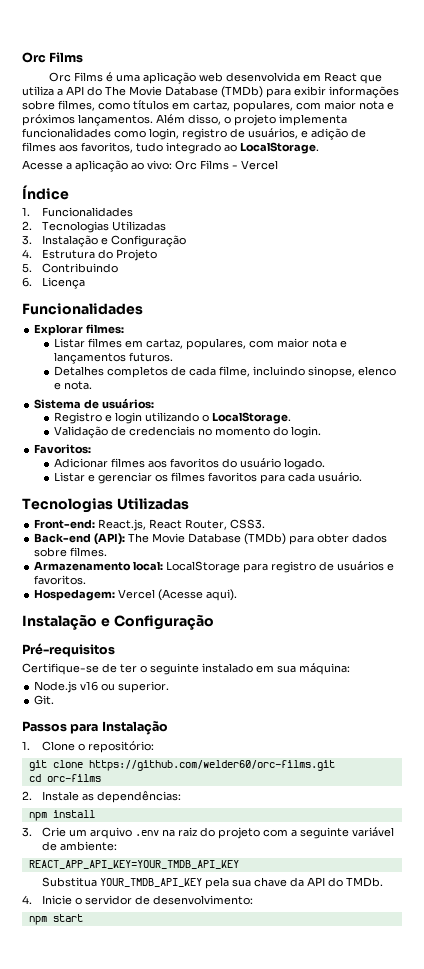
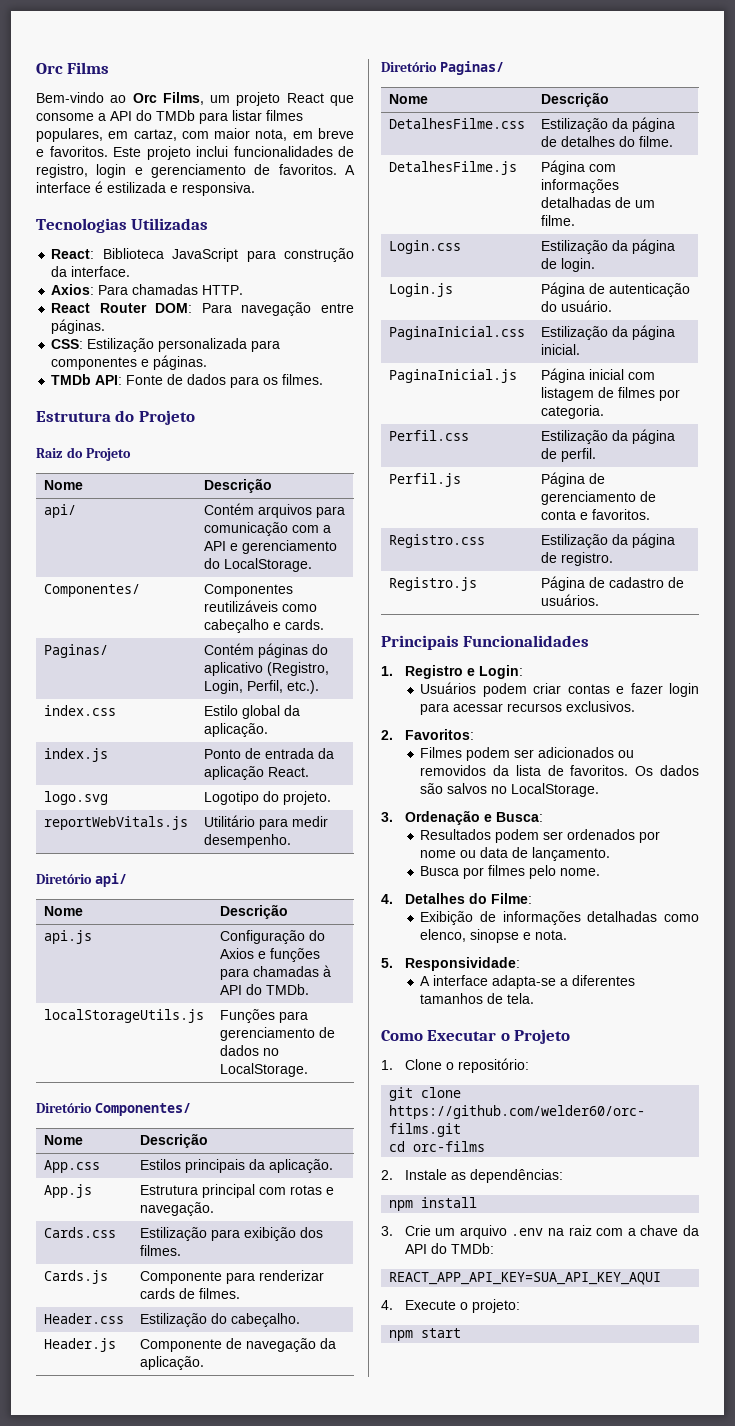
- Orc Films é uma aplicação web desenvolvida em React que utiliza a API do The Movie Database (TMDb) para exibir informações sobre filmes, como títulos em cartaz, populares, com maior nota e próximos lançamentos. Além disso, o projeto implementa funcionalidades como login, registro de usuários, e adição de filmes aos favoritos, tudo integrado ao LocalStorage.
- Acesse a aplicação ao vivo: Orc Films - Vercel
- Índice
- 1. Funcionalidades
- 2. Tecnologias Utilizadas
- 3. Instalação e Configuração
- 4. Estrutura do Projeto
- 5. Contribuindo
- 6. Licença
- Funcionalidades
- Explorar filmes:
- Listar filmes em cartaz, populares, com maior nota e lançamentos futuros.
- Detalhes completos de cada filme, incluindo sinopse, elenco e nota.
- Sistema de usuários:
- Registro e login utilizando o LocalStorage.
- Validação de credenciais no momento do login.
- Favoritos:
- Adicionar filmes aos favoritos do usuário logado.
- Listar e gerenciar os filmes favoritos para cada usuário.
+ Bem-vindo ao Orc Films, um projeto React que consome a API do TMDb para listar filmes populares, em cartaz, com maior nota, em breve e favoritos. Este projeto inclui funcionalidades de registro, login e gerenciamento de favoritos. A interface é estilizada e responsiva.
  Tecnologias Utilizadas
- Front-end: React.js, React Router, CSS3.
- Back-end (API): The Movie Database (TMDb) para obter dados sobre filmes.
- Armazenamento local: LocalStorage para registro de usuários e favoritos.
- Hospedagem: Vercel (Acesse aqui).
- Instalação e Configuração
- Pré-requisitos
- Certifique-se de ter o seguinte instalado em sua máquina:
- Node.js v16 ou superior.
- Git.
- Passos para Instalação
+ React: Biblioteca JavaScript para construção da interface.
+ Axios: Para chamadas HTTP.
+ React Router DOM: Para navegação entre páginas.
+ CSS: Estilização personalizada para componentes e páginas.
+ TMDb API: Fonte de dados para os filmes.
+ Estrutura do Projeto
+ Raiz do Projeto
+ Nome | Descrição
+ api/ | Contém arquivos para comunicação com a API e gerenciamento do LocalStorage.
+ Componentes/ | Componentes reutilizáveis como cabeçalho e cards.
+ Paginas/ | Contém páginas do aplicativo (Registro, Login, Perfil, etc.).
+ index.css | Estilo global da aplicação.
+ index.js | Ponto de entrada da aplicação React.
+ logo.svg | Logotipo do projeto.
+ reportWebVitals.js | Utilitário para medir desempenho.
+ Diretório api/
+ Nome | Descrição
+ api.js | Configuração do Axios e funções para chamadas à API do TMDb.
+ localStorageUtils.js | Funções para gerenciamento de dados no LocalStorage.
+ Diretório Componentes/
+ Nome | Descrição
+ App.css | Estilos principais da aplicação.
+ App.js | Estrutura principal com rotas e navegação.
+ Cards.css | Estilização para exibição dos filmes.
+ Cards.js | Componente para renderizar cards de filmes.
+ Header.css | Estilização do cabeçalho.
+ Header.js | Componente de navegação da aplicação.
+ Diretório Paginas/
+ Nome | Descrição
+ DetalhesFilme.css | Estilização da página de detalhes do filme.
+ DetalhesFilme.js | Página com informações detalhadas de um filme.
+ Login.css | Estilização da página de login.
+ Login.js | Página de autenticação do usuário.
+ PaginaInicial.css | Estilização da página inicial.
+ PaginaInicial.js | Página inicial com listagem de filmes por categoria.
+ Perfil.css | Estilização da página de perfil.
+ Perfil.js | Página de gerenciamento de conta e favoritos.
+ Registro.css | Estilização da página de registro.
+ Registro.js | Página de cadastro de usuários.
+ Principais Funcionalidades
+ 1. Registro e Login:
+ Usuários podem criar contas e fazer login para acessar recursos exclusivos.
+ 2. Favoritos:
+ Filmes podem ser adicionados ou removidos da lista de favoritos. Os dados são salvos no LocalStorage.
+ 3. Ordenação e Busca:
+ Resultados podem ser ordenados por nome ou data de lançamento.
+ Busca por filmes pelo nome.
+ 4. Detalhes do Filme:
+ Exibição de informações detalhadas como elenco, sinopse e nota.
+ 5. Responsividade:
+ A interface adapta-se a diferentes tamanhos de tela.
+ Como Executar o Projeto
- 3. Crie um arquivo .env na raiz do projeto com a seguinte variável de ambiente:
- REACT_APP_API_KEY=YOUR_TMDB_API_KEY
- Substitua YOUR_TMDB_API_KEY pela sua chave da API do TMDb.
- 4. Inicie o servidor de desenvolvimento:
+ 3. Crie um arquivo .env na raiz com a chave da API do TMDb:
+ REACT_APP_API_KEY=SUA_API_KEY_AQUI
+ 4. Execute o projeto:

